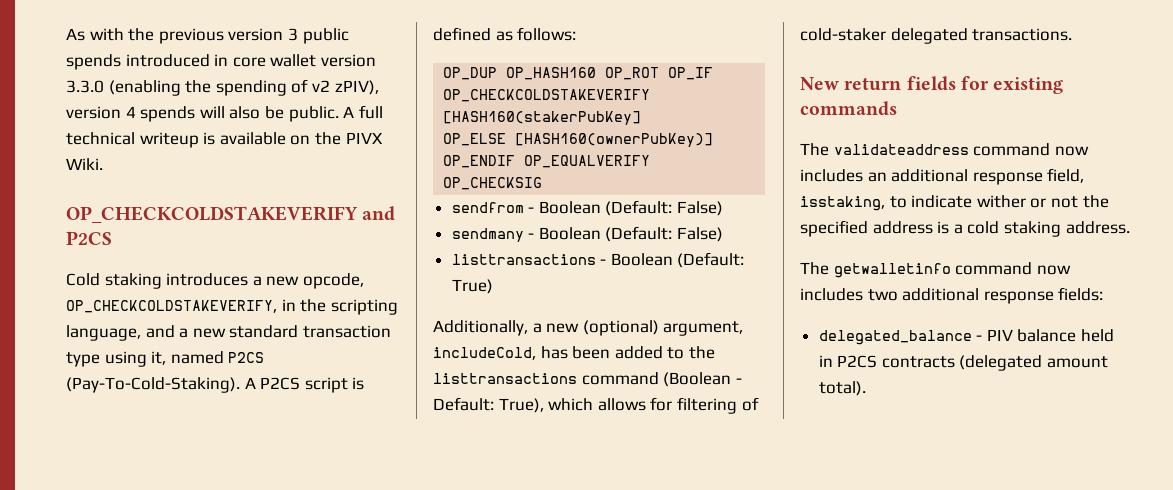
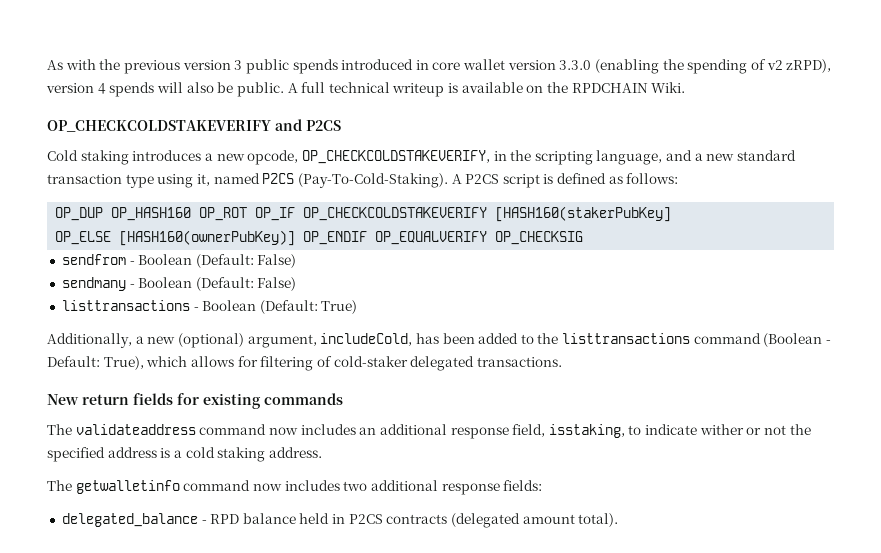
- As with the previous version 3 public spends introduced in core wallet version 3.3.0 (enabling the spending of v2 zPIV), version 4 spends will also be public.
+ As with the previous version 3 public spends introduced in core wallet version 3.3.0 (enabling the spending of v2 zRPD), version 4 spends will also be public.
- A full technical writeup is available on the PIVX Wiki.
+ A full technical writeup is available on the RPDCHAIN Wiki.
- delegated_balance - PIV balance held in P2CS contracts (delegated amount total).
+ delegated_balance - RPD balance held in P2CS contracts (delegated amount total).

